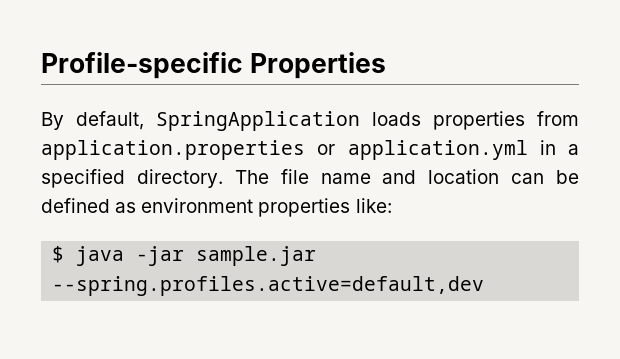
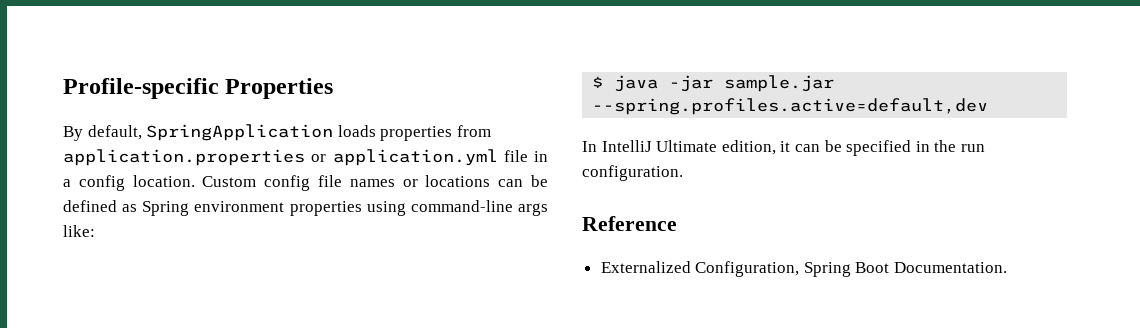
- By default, SpringApplication loads properties from application.properties or application.yml in a specified directory. The file name and location can be defined as environment properties like:
+ By default, SpringApplication loads properties from application.properties or application.yml file in a config location. Custom config file names or locations can be defined as Spring environment properties using command-line args like:
+ In IntelliJ Ultimate edition, it can be specified in the run configuration.
+ Reference
+ Externalized Configuration, Spring Boot Documentation.

